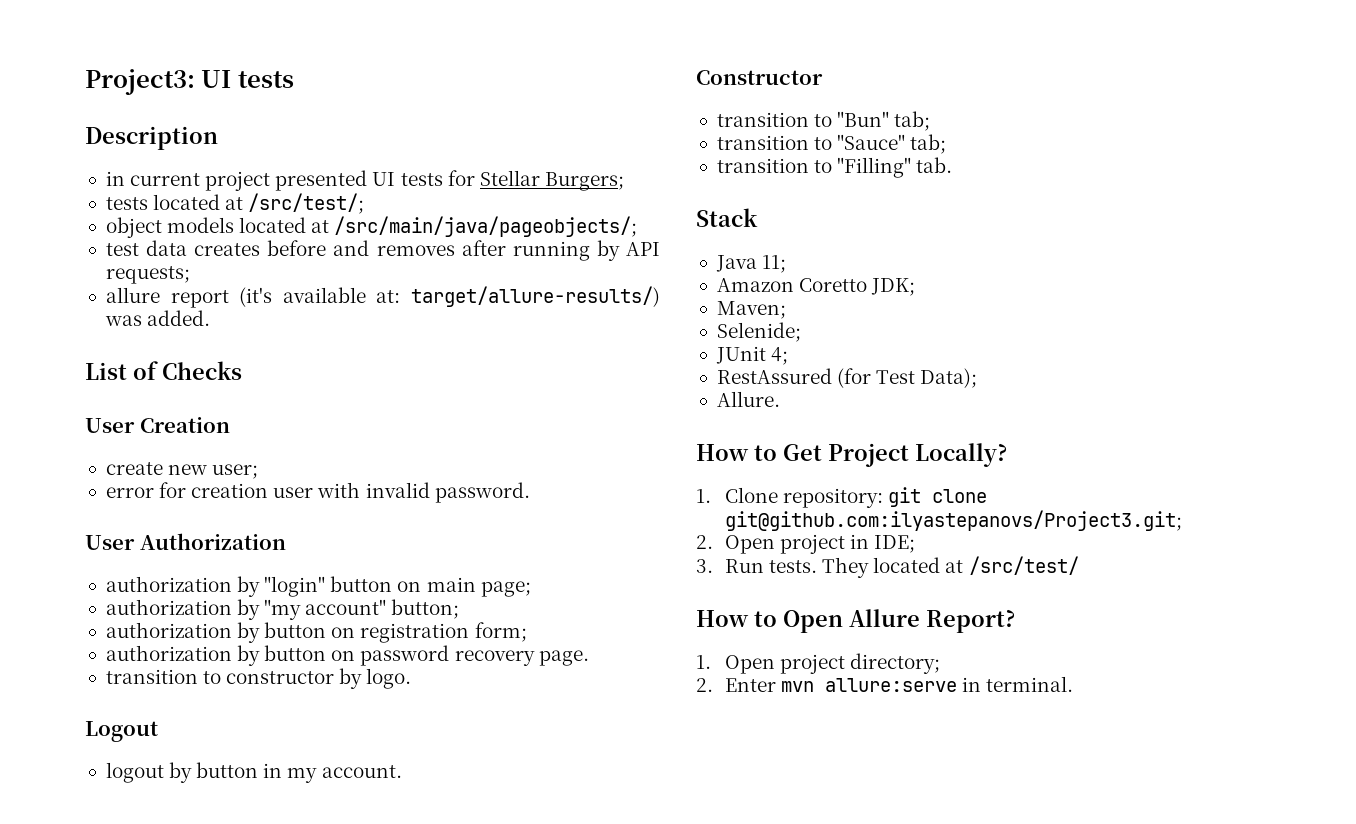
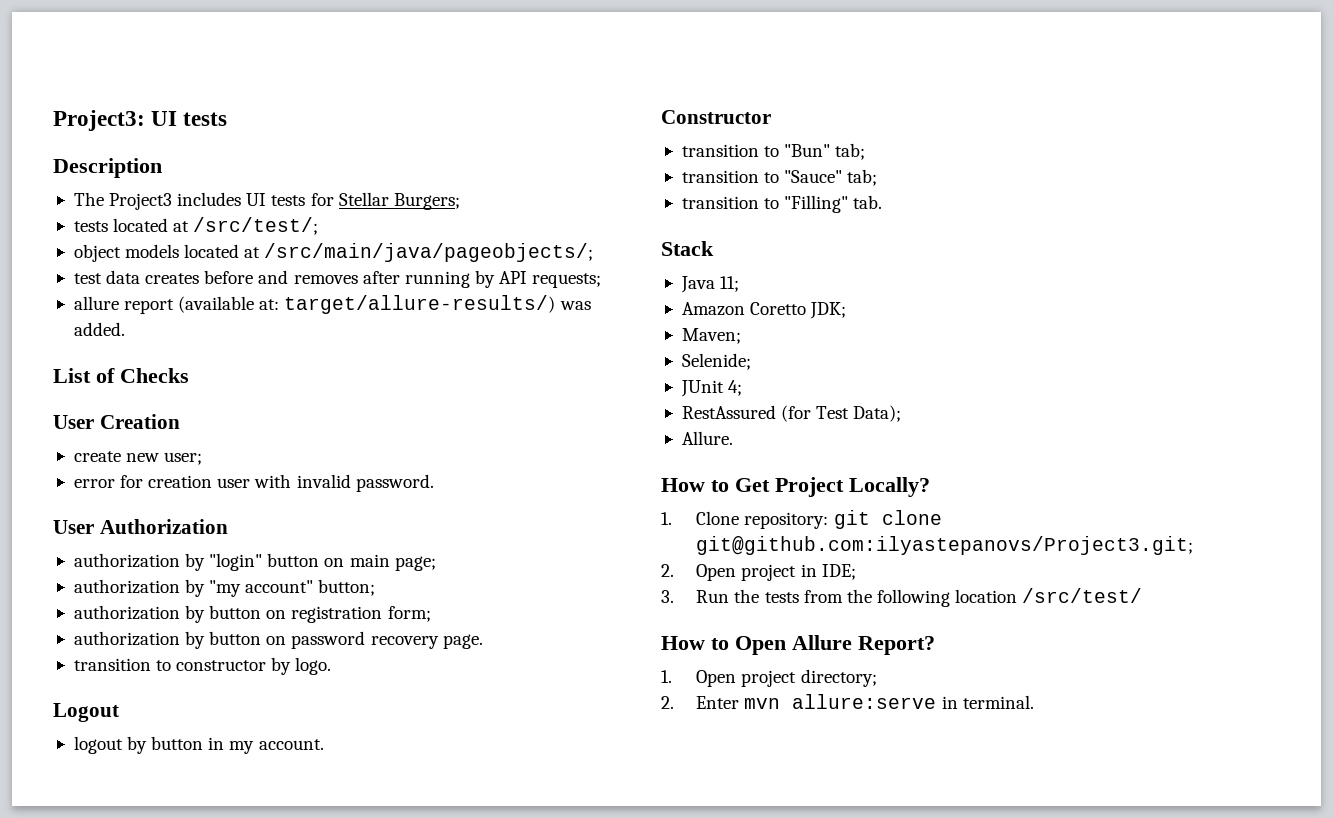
- in current project presented UI tests for Stellar Burgers;
+ The Project3 includes UI tests for Stellar Burgers;
- allure report (it's available at: target/allure-results/) was added.
+ allure report (available at: target/allure-results/) was added.
- 3. Run tests. They located at /src/test/
+ 3. Run the tests from the following location /src/test/

